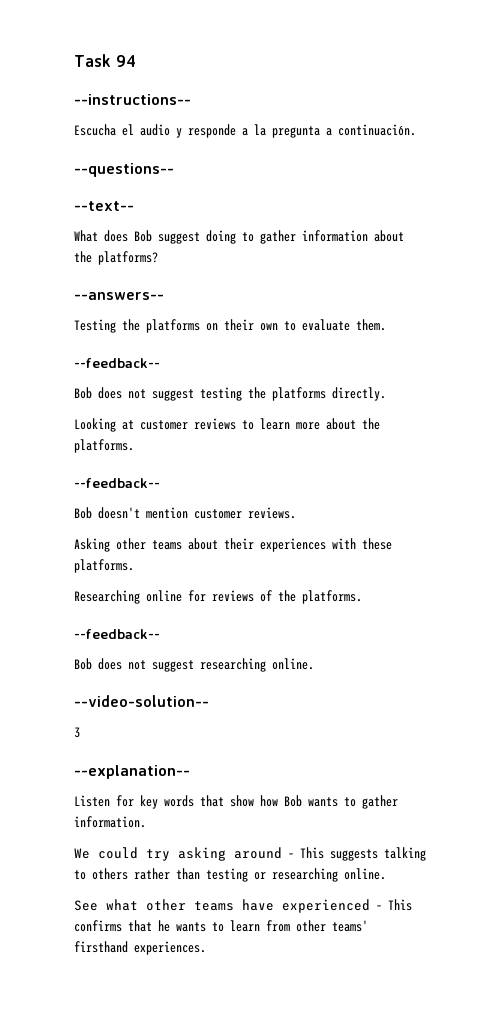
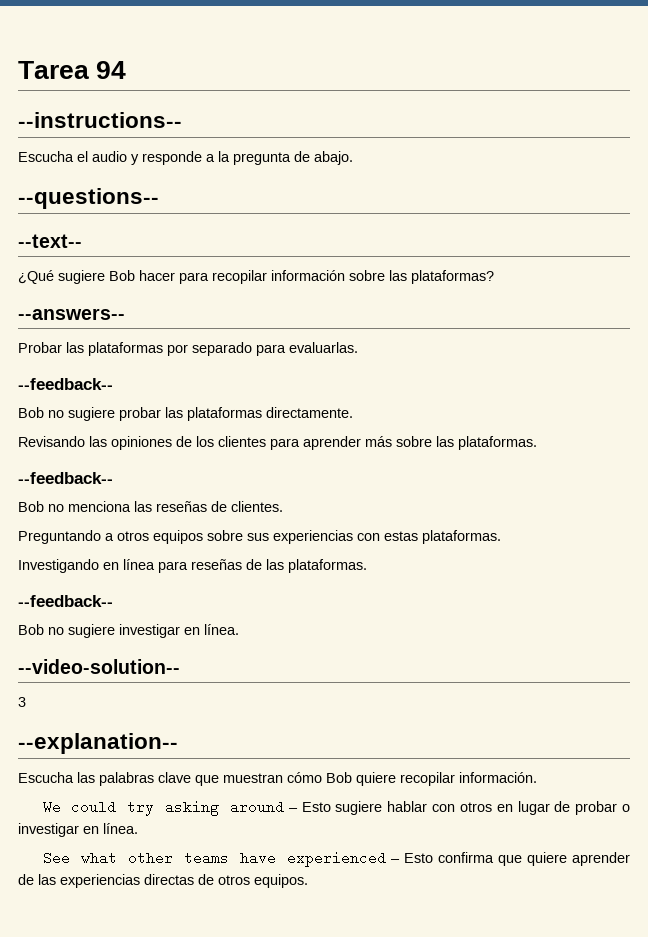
- Task 94
+ Tarea 94
- Escucha el audio y responde a la pregunta a continuación.
+ Escucha el audio y responde a la pregunta de abajo.
- What does Bob suggest doing to gather information about the platforms?
+ ¿Qué sugiere Bob hacer para recopilar información sobre las plataformas?
  --answers--
- Testing the platforms on their own to evaluate them.
+ Probar las plataformas por separado para evaluarlas.
  --feedback--
- Bob does not suggest testing the platforms directly.
- Looking at customer reviews to learn more about the platforms.
+ Bob no sugiere probar las plataformas directamente.
+ Revisando las opiniones de los clientes para aprender más sobre las plataformas.
  --feedback--
- Bob doesn't mention customer reviews.
- Asking other teams about their experiences with these platforms.
- Researching online for reviews of the platforms.
+ Bob no menciona las reseñas de clientes.
+ Preguntando a otros equipos sobre sus experiencias con estas plataformas.
+ Investigando en línea para reseñas de las plataformas.
  --feedback--
- Bob does not suggest researching online.
+ Bob no sugiere investigar en línea.
  --video-solution--
  3
  --explanation--
- Listen for key words that show how Bob wants to gather information.
+ Escucha las palabras clave que muestran cómo Bob quiere recopilar información.
- We could try asking around – This suggests talking to others rather than testing or researching online.
+ We could try asking around – Esto sugiere hablar con otros en lugar de probar o investigar en línea.
- See what other teams have experienced – This confirms that he wants to learn from other teams' firsthand experiences.
+ See what other teams have experienced – Esto confirma que quiere aprender de las experiencias directas de otros equipos.

